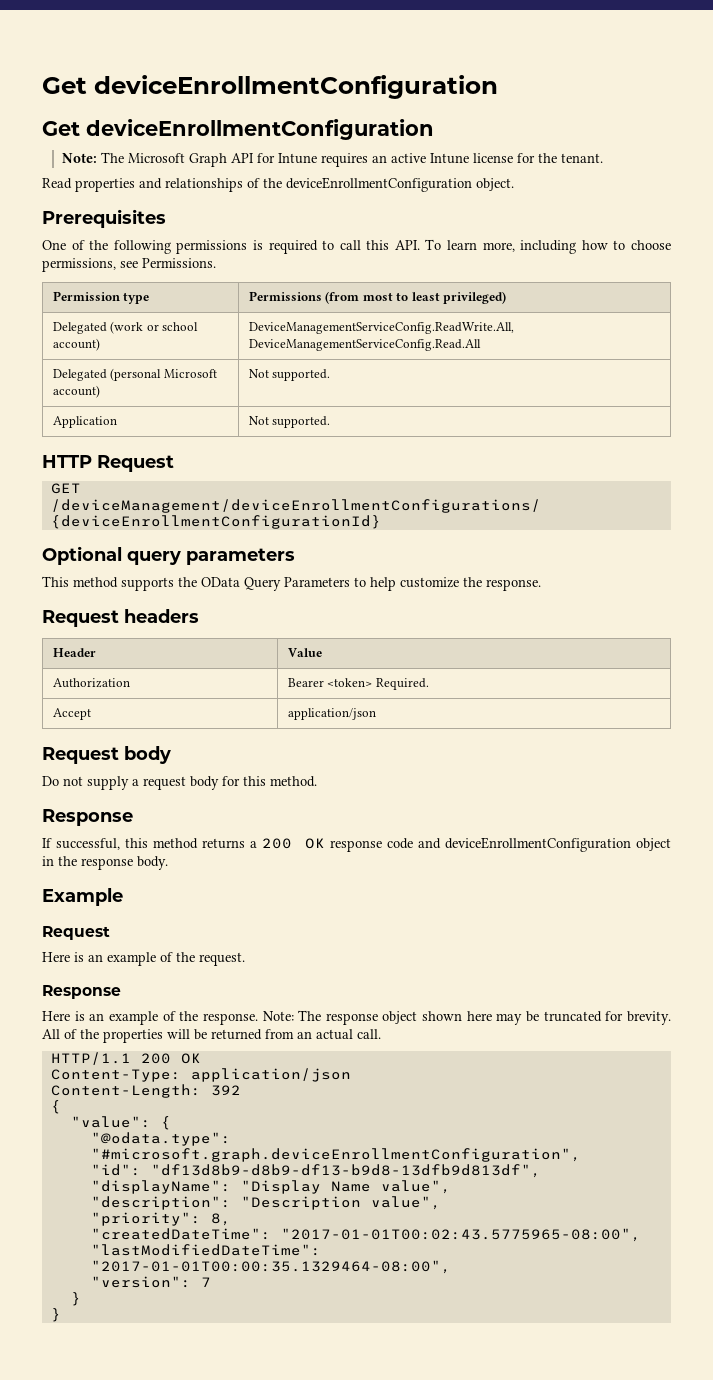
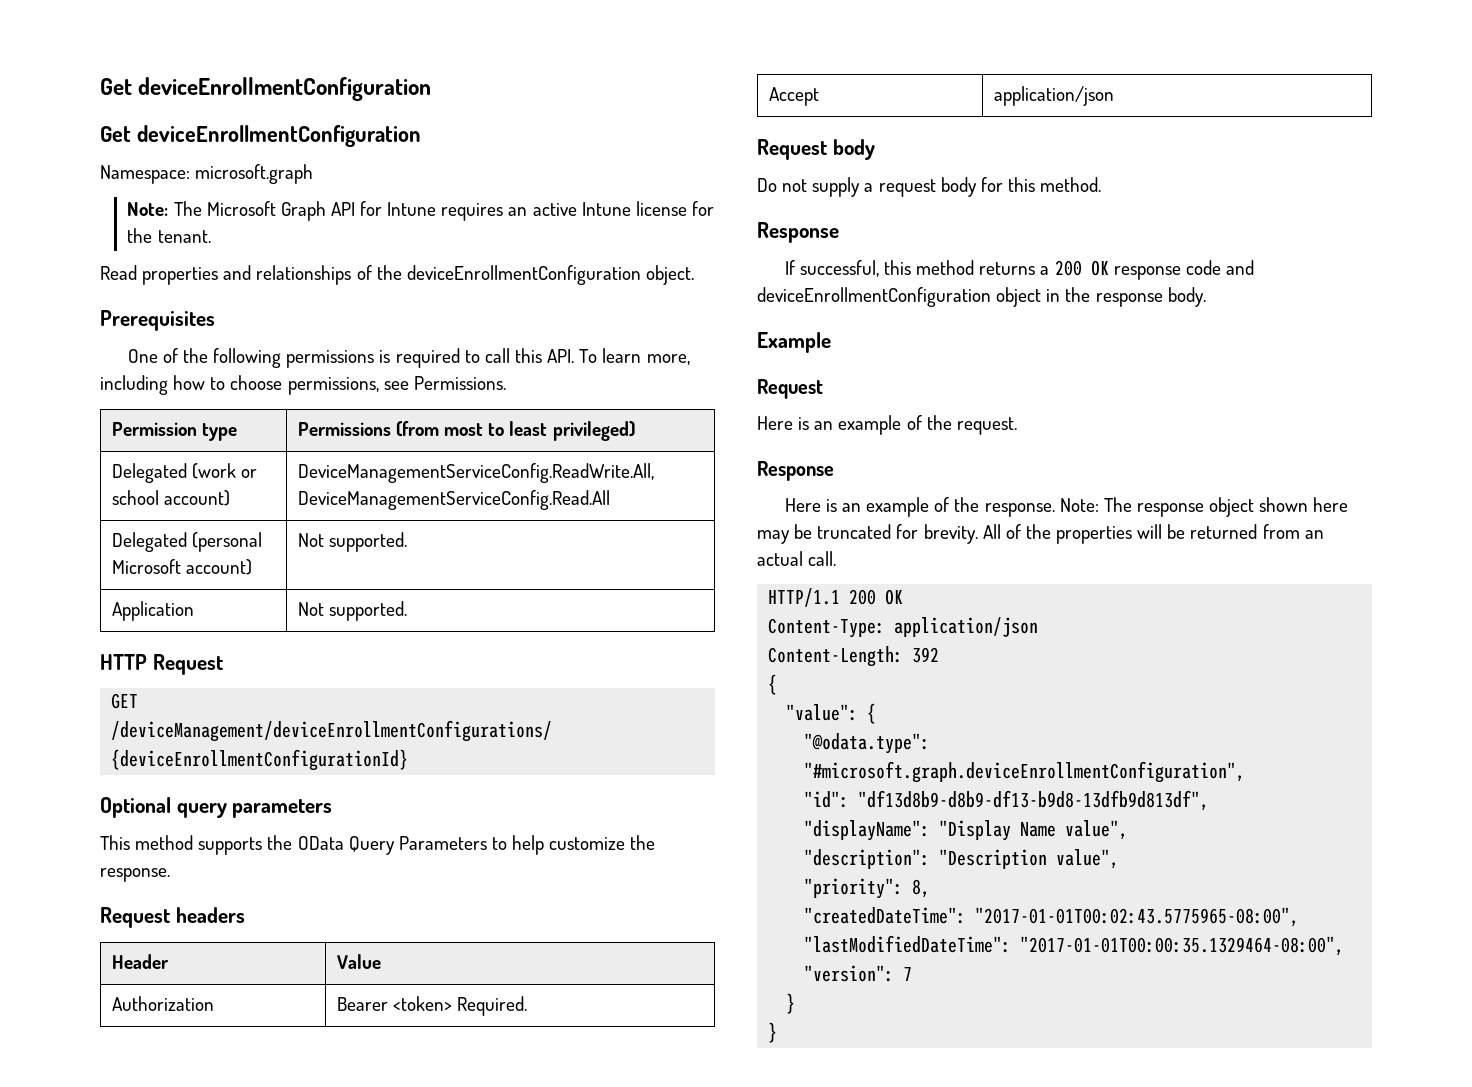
+ Namespace: microsoft.graph

